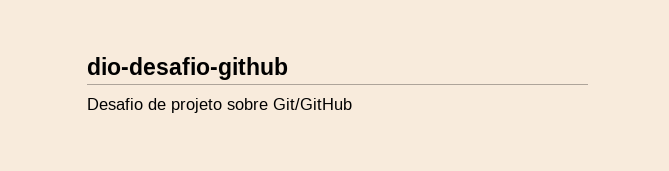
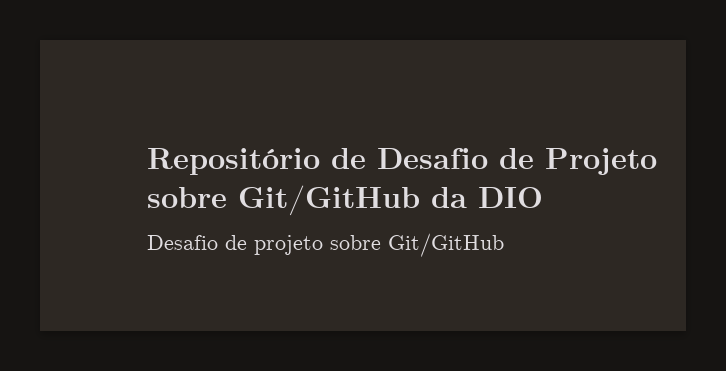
- dio-desafio-github
+ Repositório de Desafio de Projeto sobre Git/GitHub da DIO

